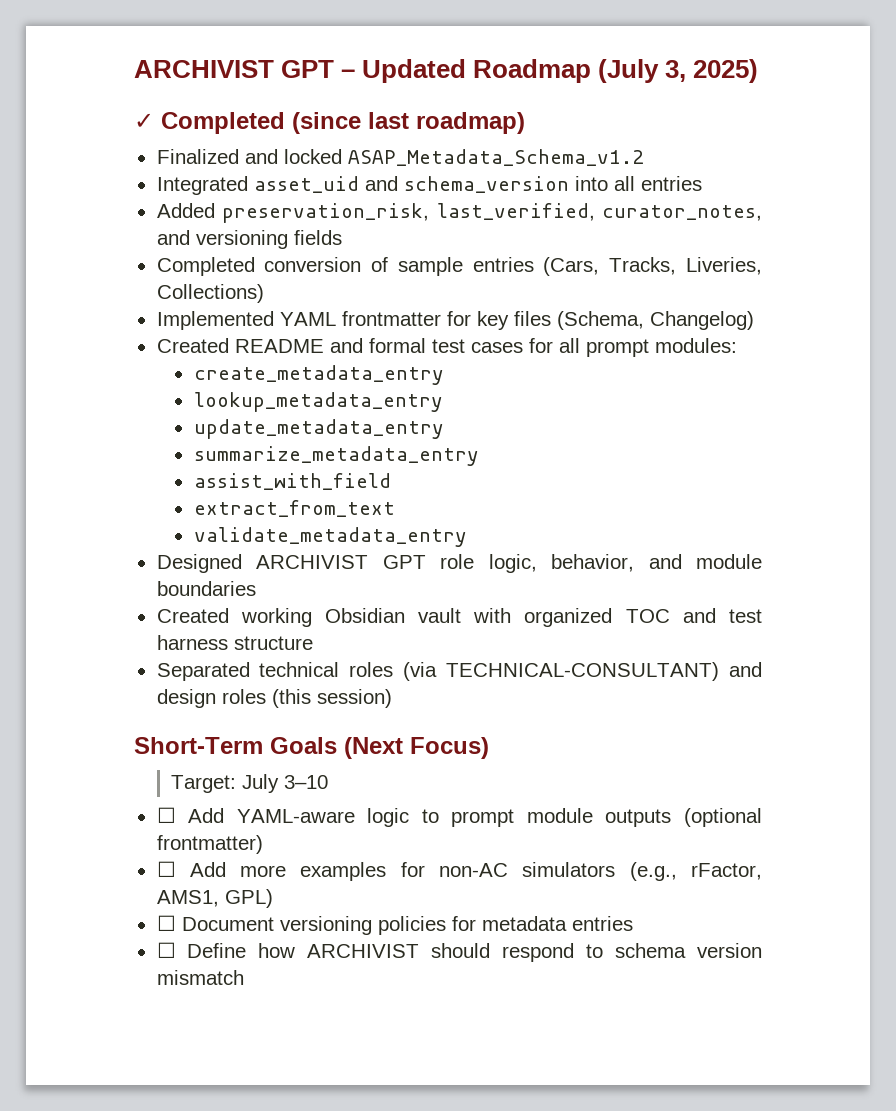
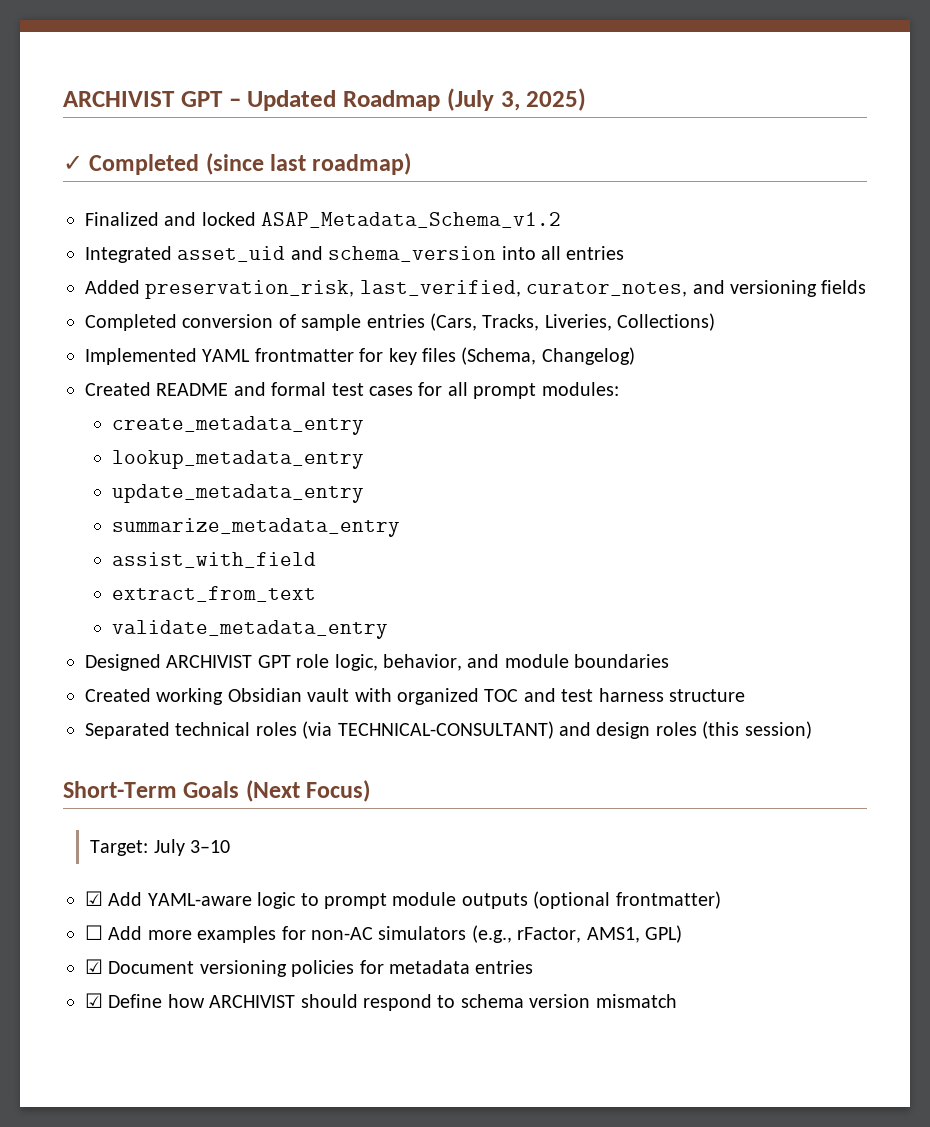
- ☐ Add YAML-aware logic to prompt module outputs (optional frontmatter)
+ ☑ Add YAML-aware logic to prompt module outputs (optional frontmatter)
- ☐ Document versioning policies for metadata entries
+ ☑ Document versioning policies for metadata entries
- ☐ Define how ARCHIVIST should respond to schema version mismatch
+ ☑ Define how ARCHIVIST should respond to schema version mismatch

